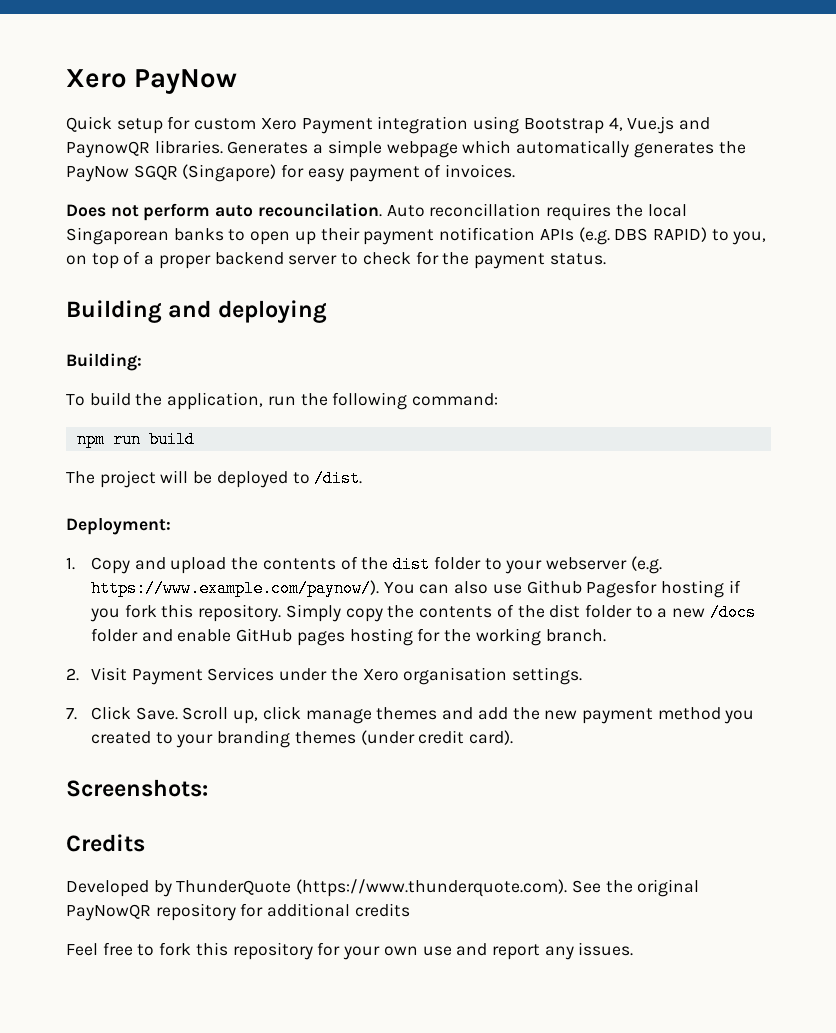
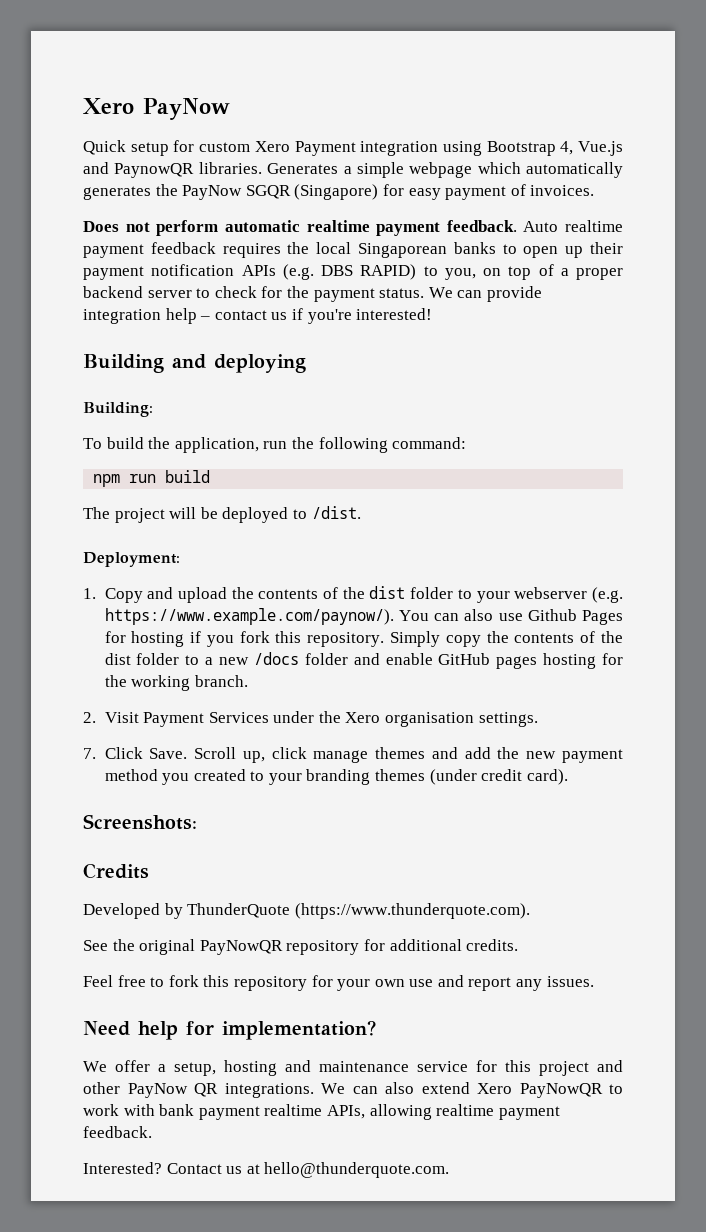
- Does not perform auto recouncilation. Auto reconcillation requires the local Singaporean banks to open up their payment notification APIs (e.g. DBS RAPID) to you, on top of a proper backend server to check for the payment status.
+ Does not perform automatic realtime payment feedback. Auto realtime payment feedback requires the local Singaporean banks to open up their payment notification APIs (e.g. DBS RAPID) to you, on top of a proper backend server to check for the payment status. We can provide integration help – contact us if you're interested!
- 1. Copy and upload the contents of the dist folder to your webserver (e.g. https://www.example.com/paynow/). You can also use Github Pagesfor hosting if you fork this repository.
+ 1. Copy and upload the contents of the dist folder to your webserver (e.g. https://www.example.com/paynow/). You can also use Github Pages for hosting if you fork this repository.
- Developed by ThunderQuote (https://www.thunderquote.com). See the original PayNowQR repository for additional credits
+ Developed by ThunderQuote (https://www.thunderquote.com).
+ See the original PayNowQR repository for additional credits.
+ Need help for implementation?
+ We offer a setup, hosting and maintenance service for this project and other PayNow QR integrations. We can also extend Xero PayNowQR to work with bank payment realtime APIs, allowing realtime payment feedback.
+ Interested? Contact us at hello@thunderquote.com.

